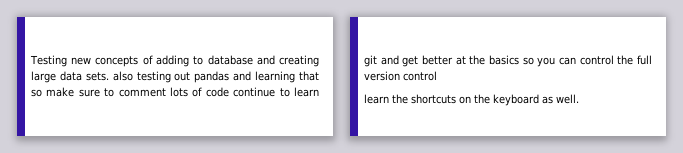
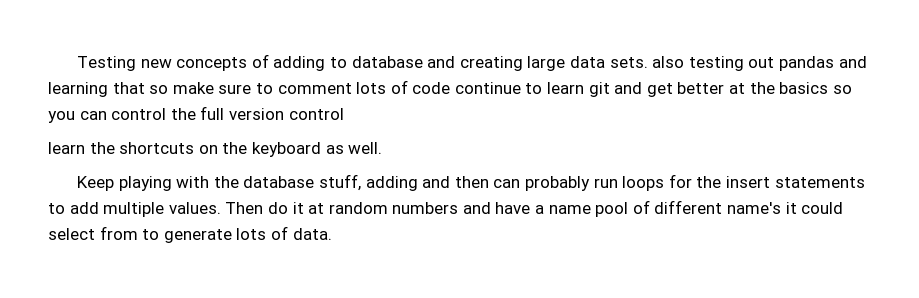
+ Keep playing with the database stuff, adding and then can probably run loops for the insert statements to add multiple values. Then do it at random numbers and have a name pool of different name's it could select from to generate lots of data.

